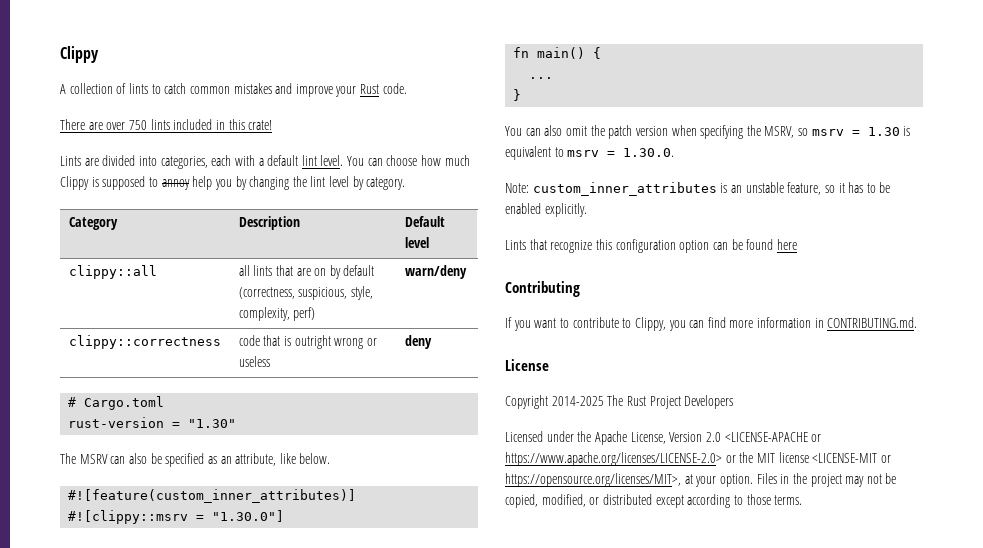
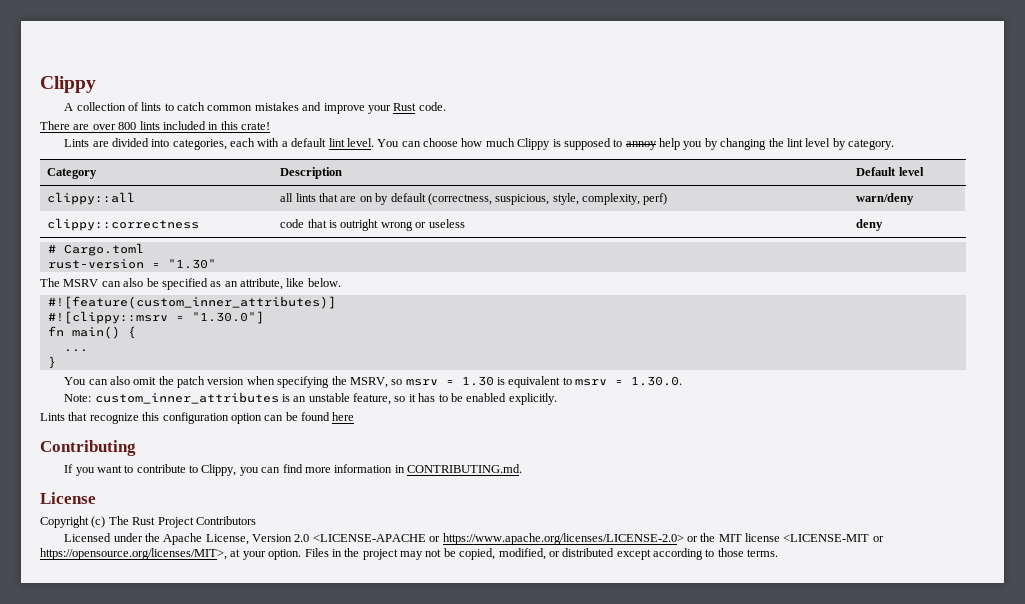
- There are over 750 lints included in this crate!
+ There are over 800 lints included in this crate!
- Copyright 2014-2025 The Rust Project Developers
+ Copyright (c) The Rust Project Contributors

